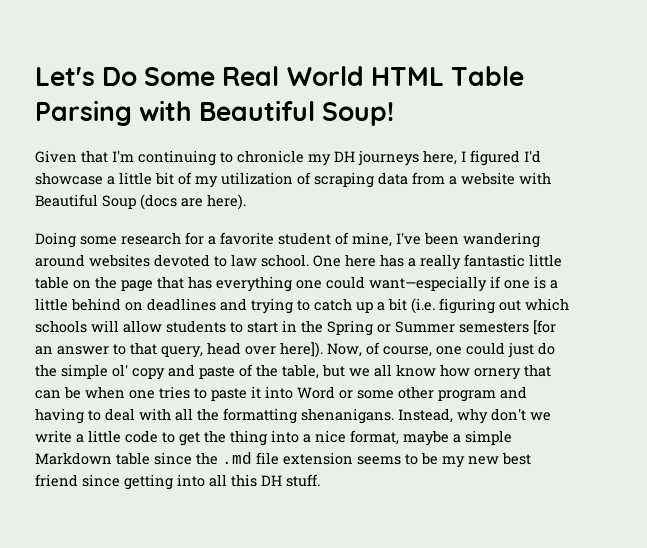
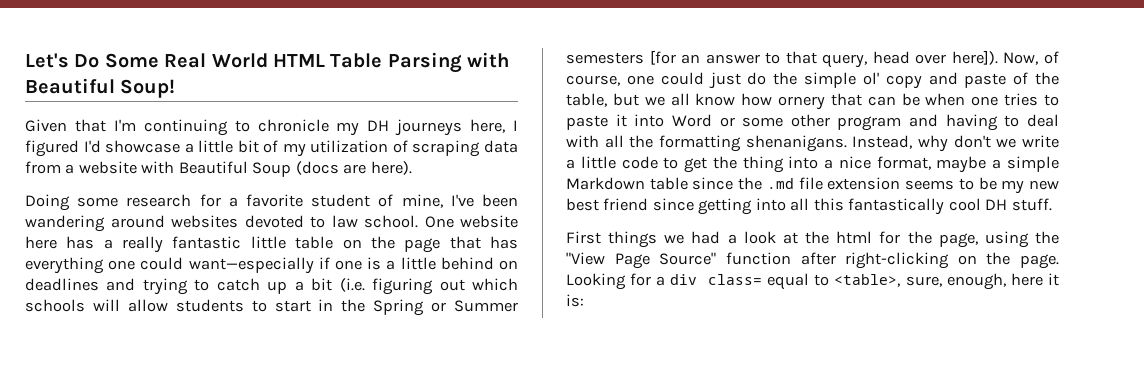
- One here has a really fantastic little table on the page that has everything one could want—especially if one is a little behind on deadlines and trying to catch up a bit (i.e. figuring out which schools will allow students to start in the Spring or Summer semesters [for an answer to that query, head over here]).
+ One website here has a really fantastic little table on the page that has everything one could want—especially if one is a little behind on deadlines and trying to catch up a bit (i.e. figuring out which schools will allow students to start in the Spring or Summer semesters [for an answer to that query, head over here]).
- Instead, why don't we write a little code to get the thing into a nice format, maybe a simple Markdown table since the .md file extension seems to be my new best friend since getting into all this DH stuff.
+ Instead, why don't we write a little code to get the thing into a nice format, maybe a simple Markdown table since the .md file extension seems to be my new best friend since getting into all this fantastically cool DH stuff.
+ First things we had a look at the html for the page, using the "View Page Source" function after right-clicking on the page. Looking for a div class= equal to <table>, sure, enough, here it is:

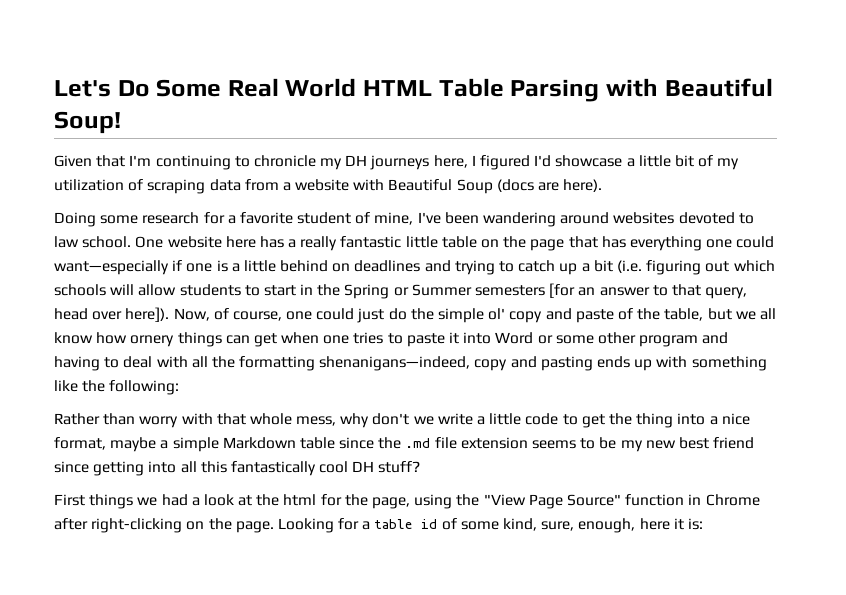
- Now, of course, one could just do the simple ol' copy and paste of the table, but we all know how ornery that can be when one tries to paste it into Word or some other program and having to deal with all the formatting shenanigans. Instead, why don't we write a little code to get the thing into a nice format, maybe a simple Markdown table since the .md file extension seems to be my new best friend since getting into all this fantastically cool DH stuff.
+ Now, of course, one could just do the simple ol' copy and paste of the table, but we all know how ornery things can get when one tries to paste it into Word or some other program and having to deal with all the formatting shenanigans—indeed, copy and pasting ends up with something like the following:
+ Rather than worry with that whole mess, why don't we write a little code to get the thing into a nice format, maybe a simple Markdown table since the .md file extension seems to be my new best friend since getting into all this fantastically cool DH stuff?
- First things we had a look at the html for the page, using the "View Page Source" function after right-clicking on the page.
+ First things we had a look at the html for the page, using the "View Page Source" function in Chrome after right-clicking on the page.
- Looking for a div class= equal to <table>, sure, enough, here it is:
+ Looking for a table id of some kind, sure, enough, here it is:

